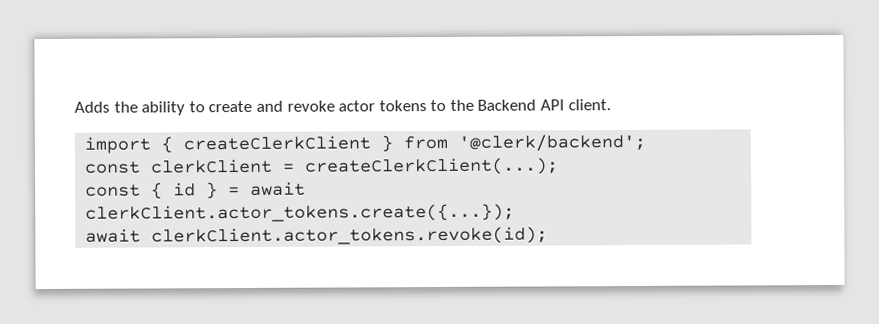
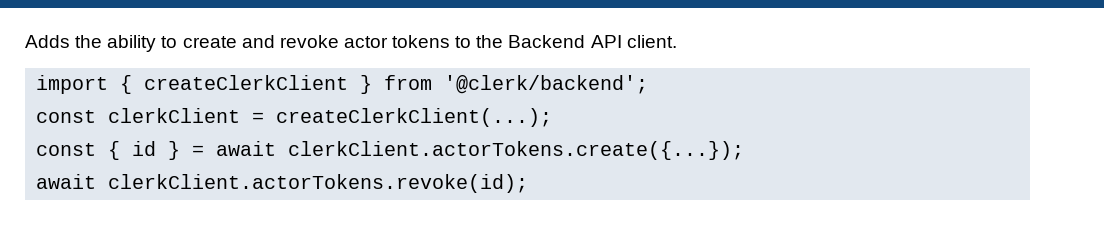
- const { id } = await clerkClient.actor_tokens.create({...});
- await clerkClient.actor_tokens.revoke(id);
+ const { id } = await clerkClient.actorTokens.create({...});
+ await clerkClient.actorTokens.revoke(id);

